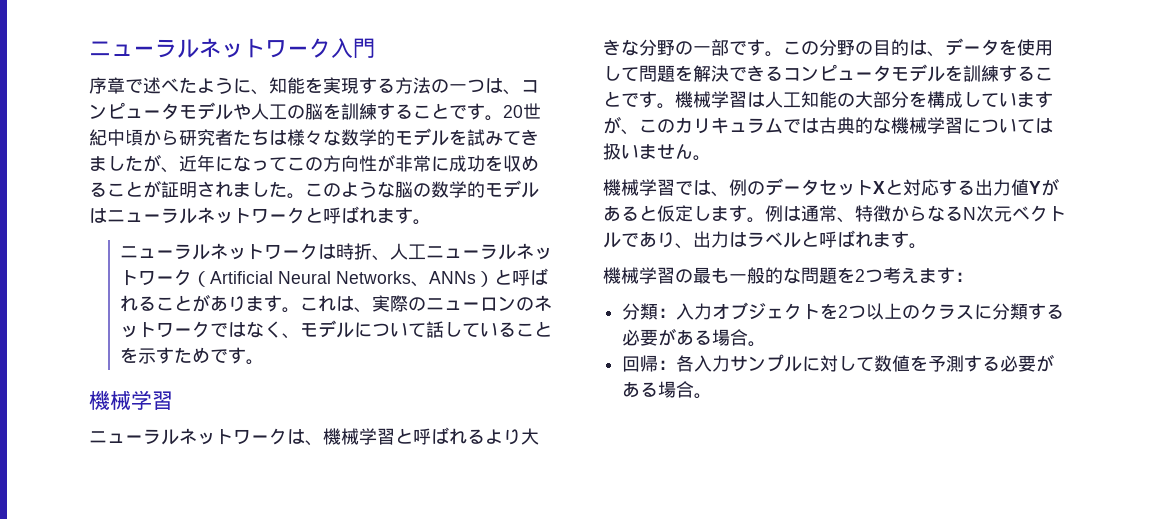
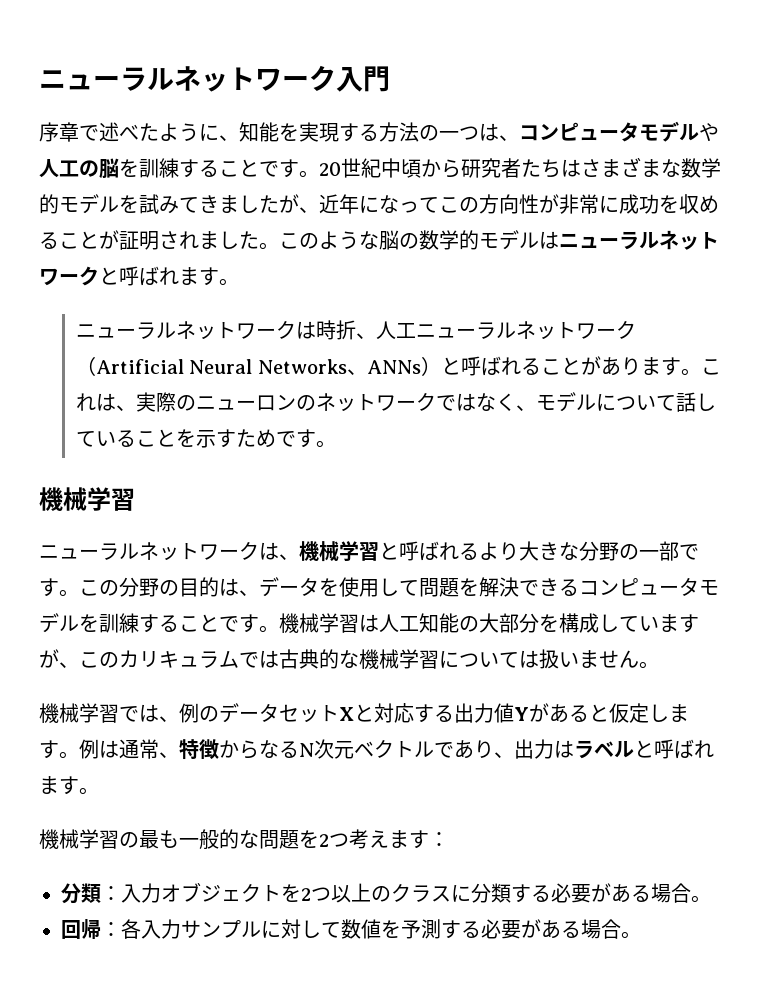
- 20世紀中頃から研究者たちは様々な数学的モデルを試みてきましたが、近年になってこの方向性が非常に成功を収めることが証明されました。
+ 20世紀中頃から研究者たちはさまざまな数学的モデルを試みてきましたが、近年になってこの方向性が非常に成功を収めることが証明されました。

